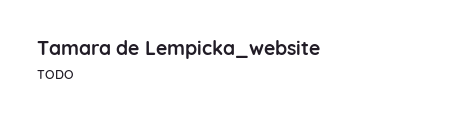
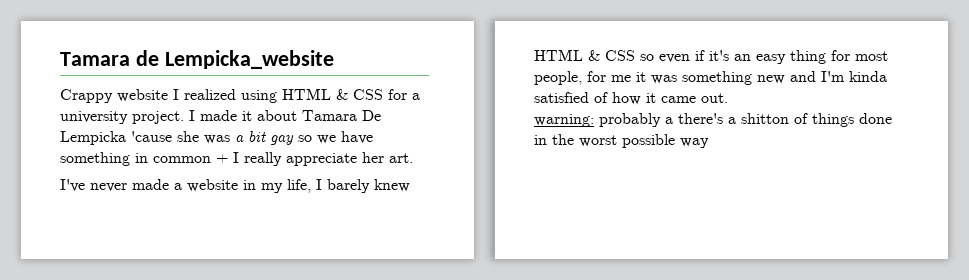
- TODO
+ Crappy website I realized using HTML & CSS for a university project. I made it about Tamara De Lempicka 'cause she was a bit gay so we have something in common + I really appreciate her art.
+ I've never made a website in my life, I barely knew HTML & CSS so even if it's an easy thing for most people, for me it was something new and I'm kinda satisfied of how it came out.
+ warning: probably a there's a shitton of things done in the worst possible way

